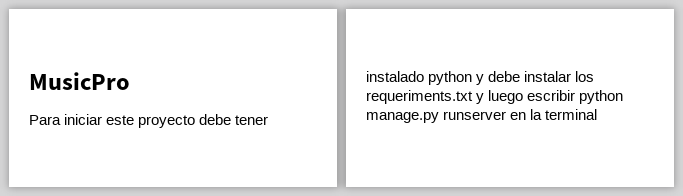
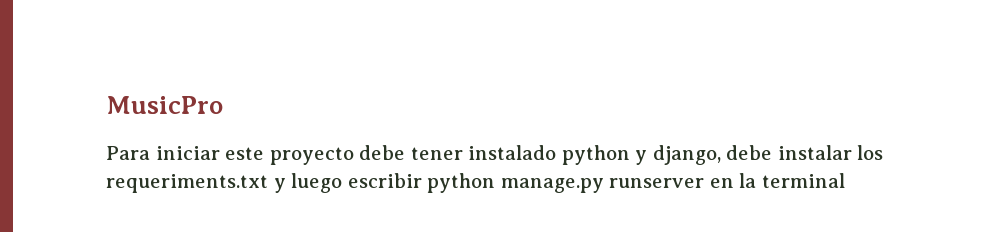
- Para iniciar este proyecto debe tener instalado python y debe instalar los requeriments.txt y luego escribir python manage.py runserver en la terminal
+ Para iniciar este proyecto debe tener instalado python y django, debe instalar los requeriments.txt y luego escribir python manage.py runserver en la terminal

